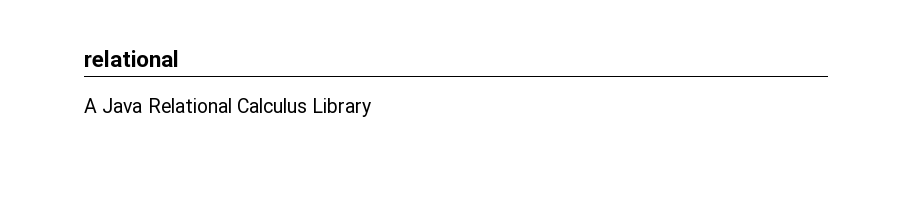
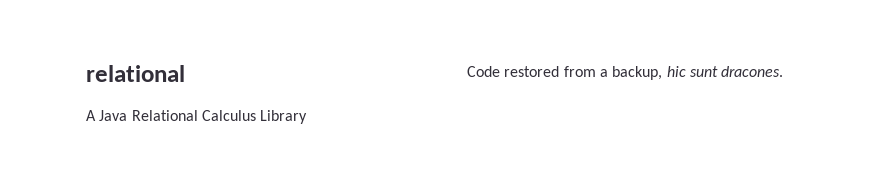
+ Code restored from a backup, hic sunt dracones.

